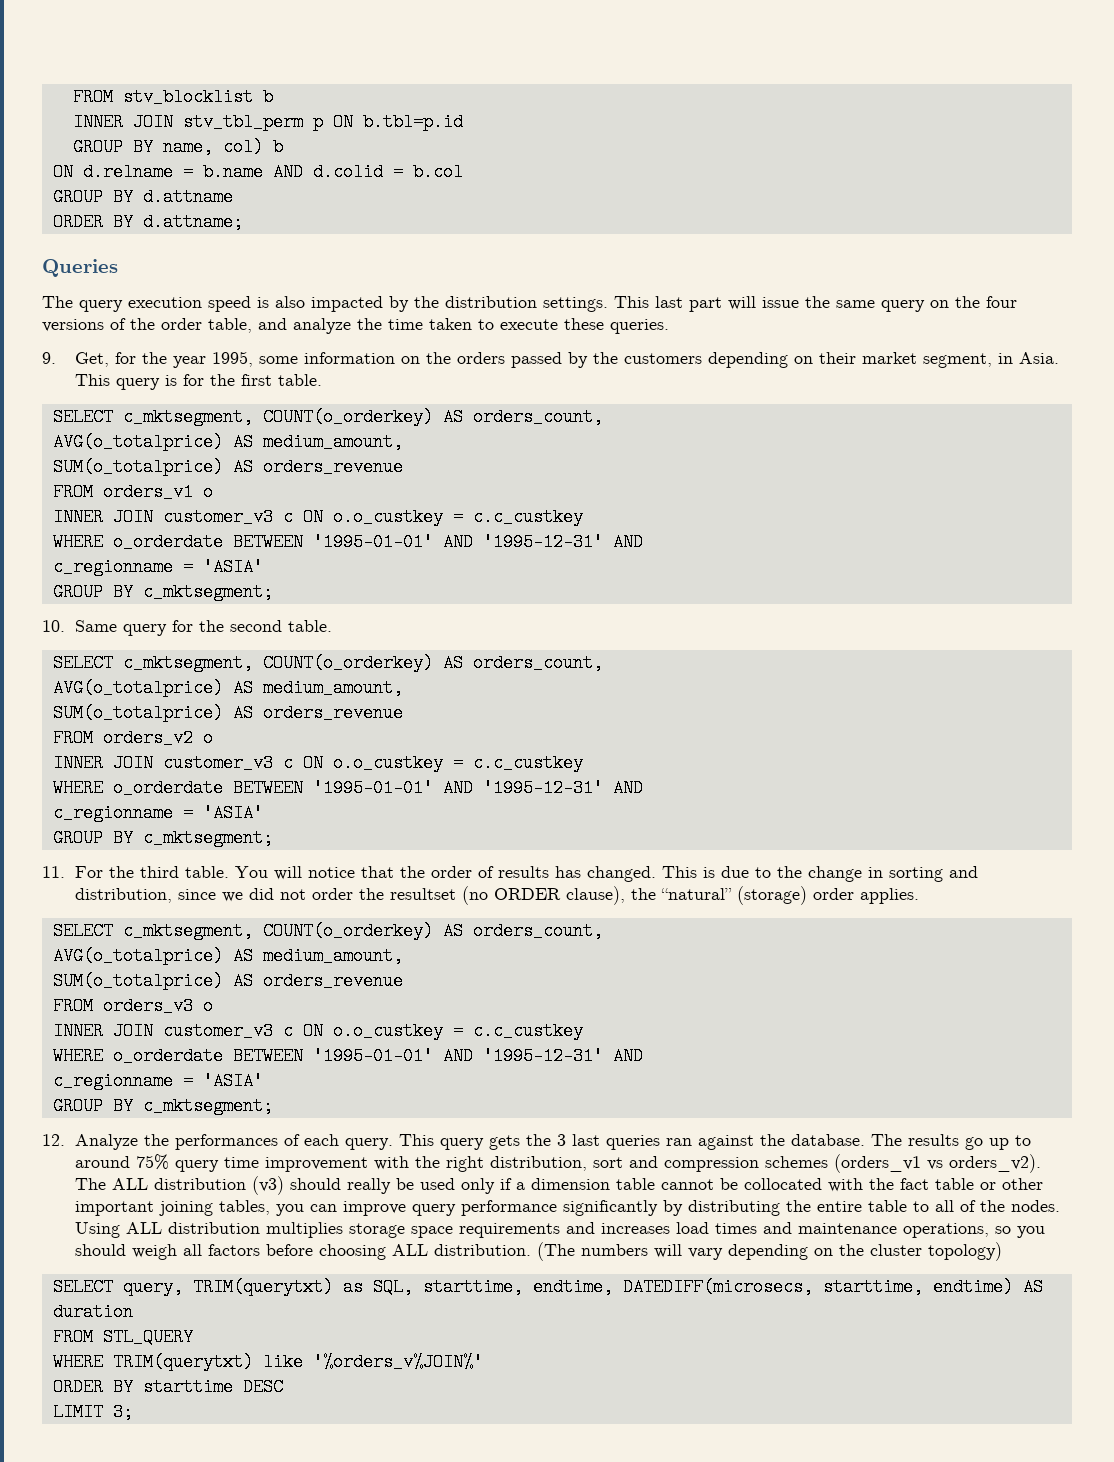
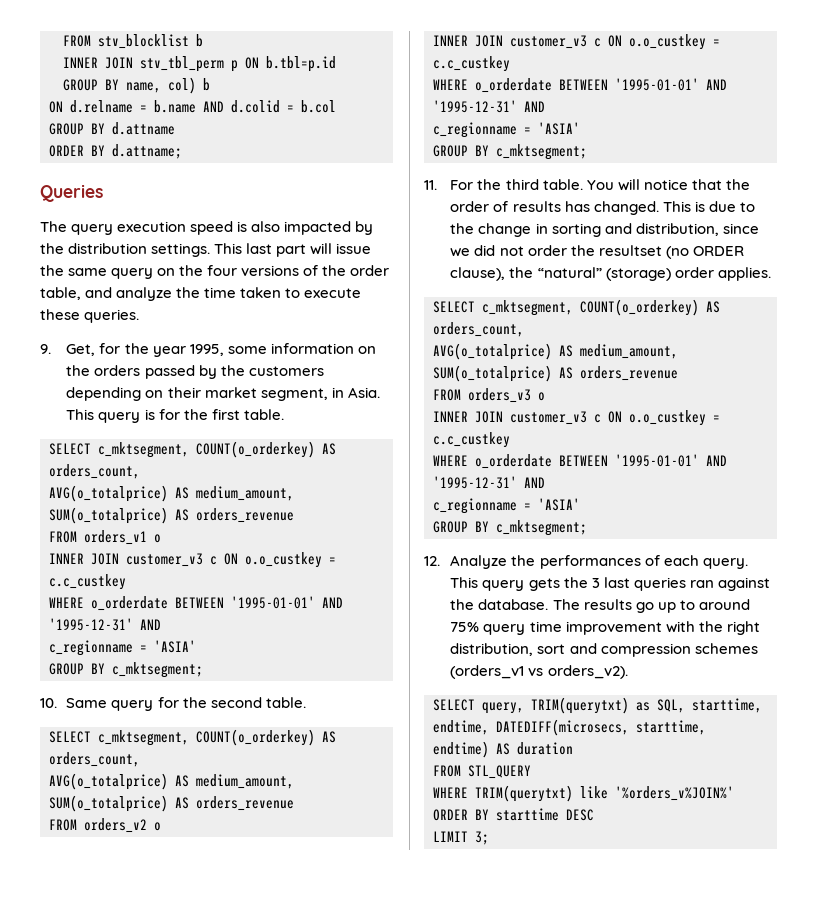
- The ALL distribution (v3) should really be used only if a dimension table cannot be collocated with the fact table or other important joining tables, you can improve query performance significantly by distributing the entire table to all of the nodes. Using ALL distribution multiplies storage space requirements and increases load times and maintenance operations, so you should weigh all factors before choosing ALL distribution. (The numbers will vary depending on the cluster topology)

